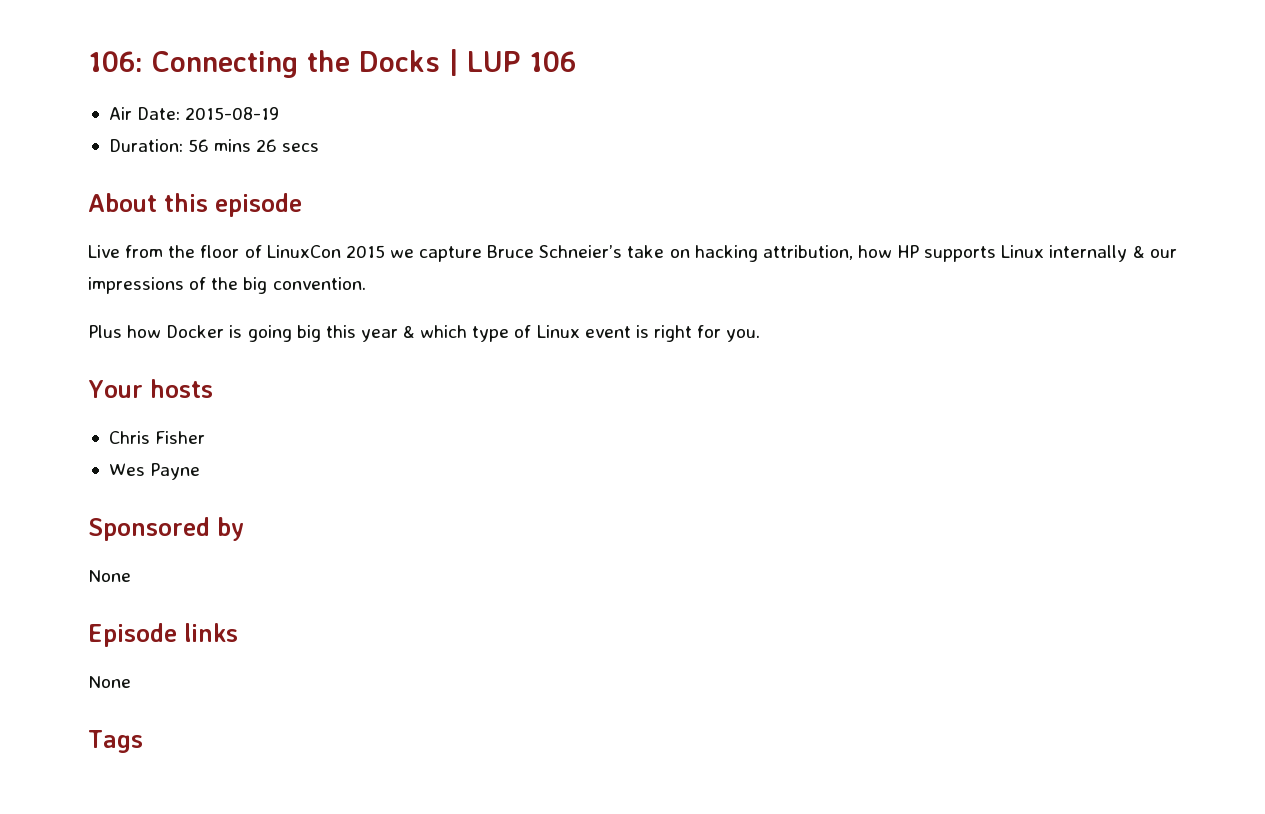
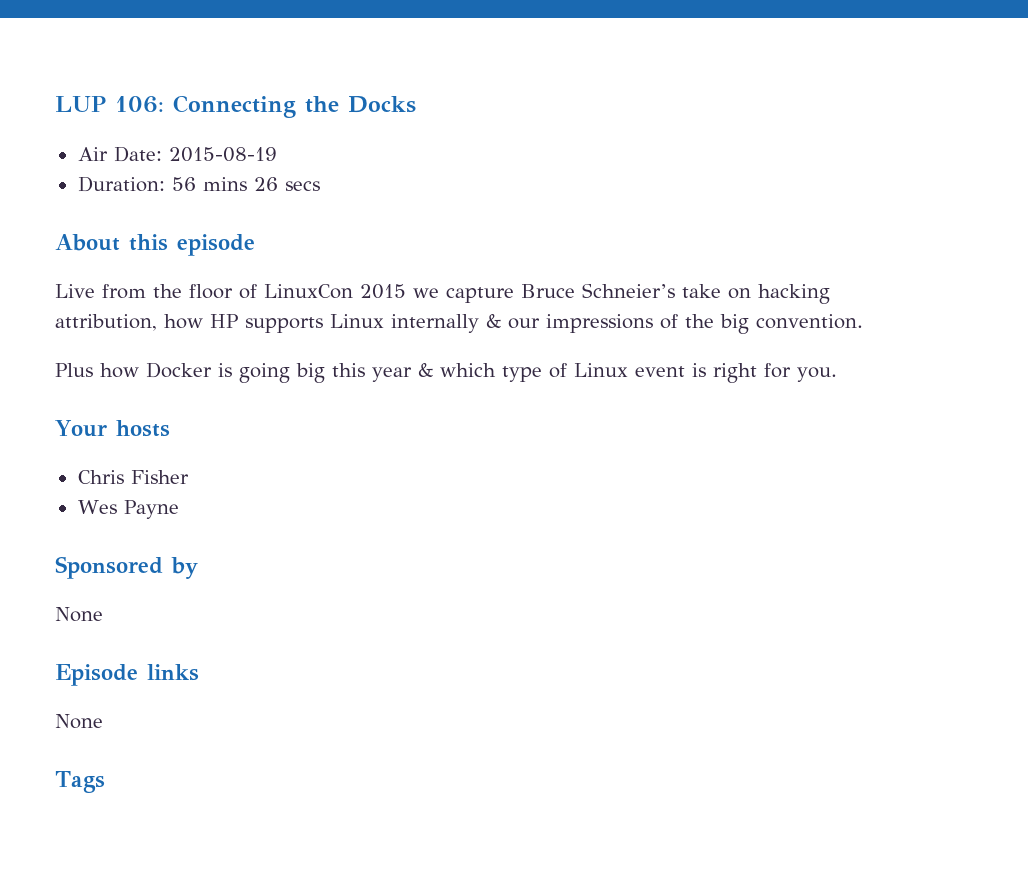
- 106: Connecting the Docks | LUP 106
+ LUP 106: Connecting the Docks

